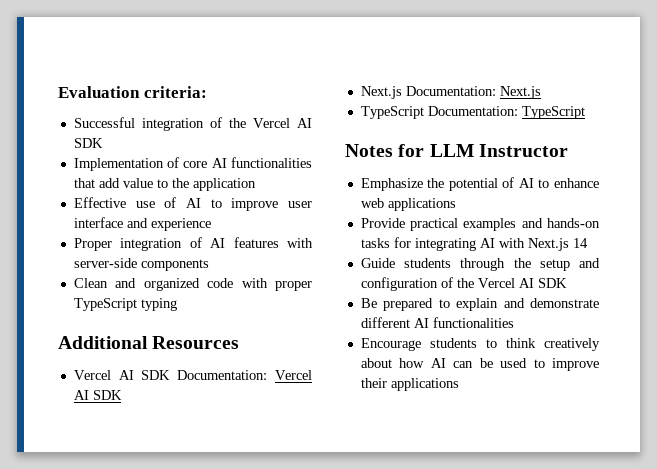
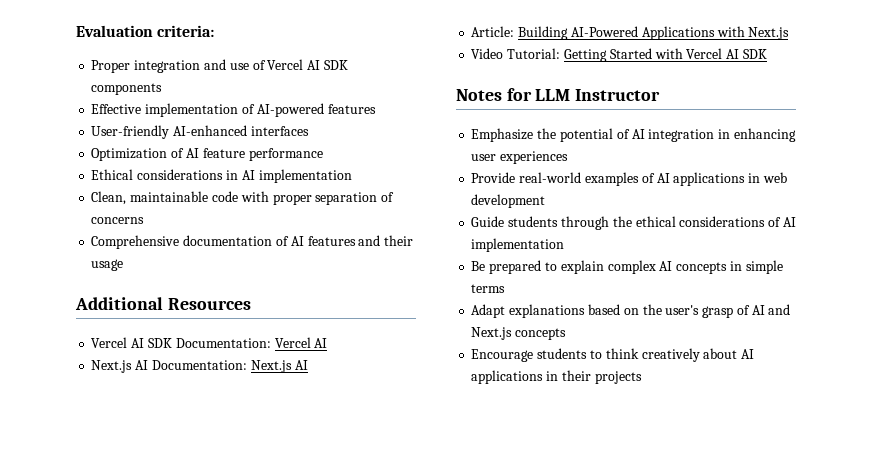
- Successful integration of the Vercel AI SDK
- Implementation of core AI functionalities that add value to the application
- Effective use of AI to improve user interface and experience
- Proper integration of AI features with server-side components
- Clean and organized code with proper TypeScript typing
+ Proper integration and use of Vercel AI SDK components
+ Effective implementation of AI-powered features
+ User-friendly AI-enhanced interfaces
+ Optimization of AI feature performance
+ Ethical considerations in AI implementation
+ Clean, maintainable code with proper separation of concerns
+ Comprehensive documentation of AI features and their usage
- Vercel AI SDK Documentation: Vercel AI SDK
- Next.js Documentation: Next.js
- TypeScript Documentation: TypeScript
+ Vercel AI SDK Documentation: Vercel AI
+ Next.js AI Documentation: Next.js AI
+ Article: Building AI-Powered Applications with Next.js
+ Video Tutorial: Getting Started with Vercel AI SDK
- Emphasize the potential of AI to enhance web applications
- Provide practical examples and hands-on tasks for integrating AI with Next.js 14
- Guide students through the setup and configuration of the Vercel AI SDK
- Be prepared to explain and demonstrate different AI functionalities
+ Emphasize the potential of AI integration in enhancing user experiences
+ Provide real-world examples of AI applications in web development
+ Guide students through the ethical considerations of AI implementation
+ Be prepared to explain complex AI concepts in simple terms
+ Adapt explanations based on the user's grasp of AI and Next.js concepts
- Encourage students to think creatively about how AI can be used to improve their applications
+ Encourage students to think creatively about AI applications in their projects

